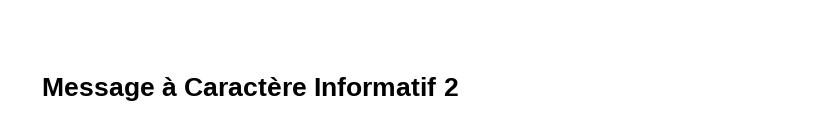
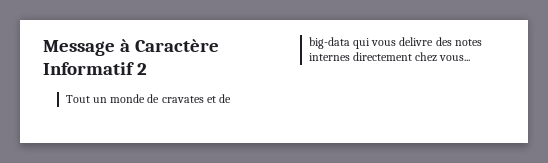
+ Tout un monde de cravates et de big-data qui vous delivre des notes internes directement chez vous...

